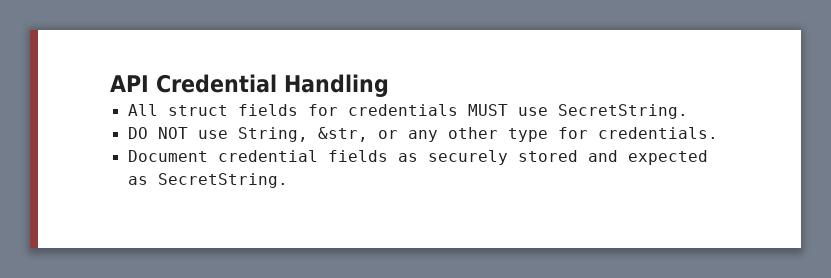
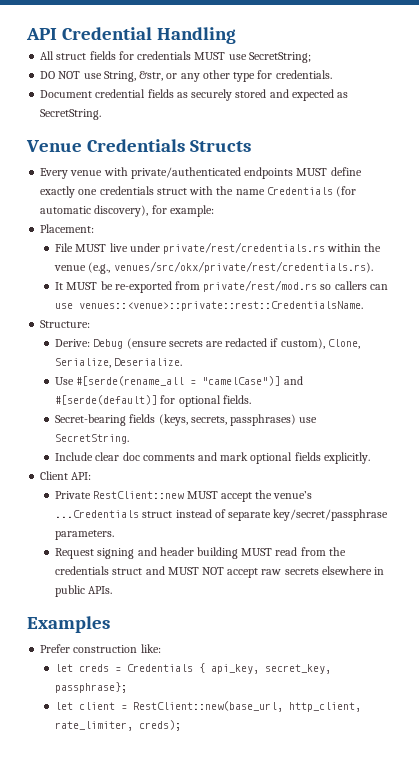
- All struct fields for credentials MUST use SecretString.
+ All struct fields for credentials MUST use SecretString;
+ Venue Credentials Structs
+ Every venue with private/authenticated endpoints MUST define exactly one credentials struct with the name Credentials (for automatic discovery), for example:
+ Placement:
+ File MUST live under private/rest/credentials.rs within the venue (e.g., venues/src/okx/private/rest/credentials.rs).
+ It MUST be re-exported from private/rest/mod.rs so callers can use venues::<venue>::private::rest::CredentialsName.
+ Structure:
+ Derive: Debug (ensure secrets are redacted if custom), Clone, Serialize, Deserialize.
+ Use #[serde(rename_all = "camelCase")] and #[serde(default)] for optional fields.
+ Secret-bearing fields (keys, secrets, passphrases) use SecretString.
+ Include clear doc comments and mark optional fields explicitly.
+ Client API:
+ Private RestClient::new MUST accept the venue’s ...Credentials struct instead of separate key/secret/passphrase parameters.
+ Request signing and header building MUST read from the credentials struct and MUST NOT accept raw secrets elsewhere in public APIs.
+ Examples
+ Prefer construction like:
+ let creds = Credentials { api_key, secret_key, passphrase};
+ let client = RestClient::new(base_url, http_client, rate_limiter, creds);

